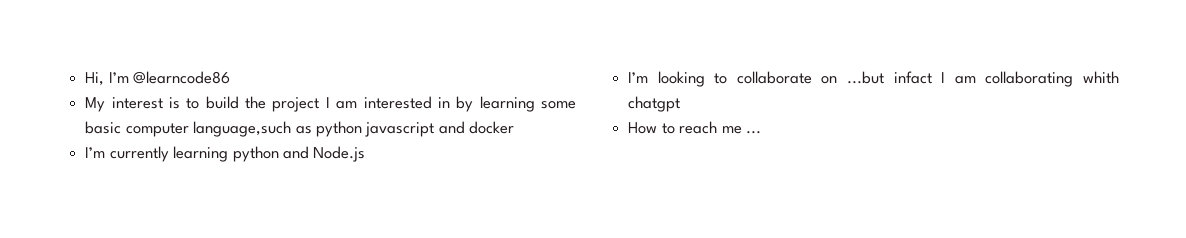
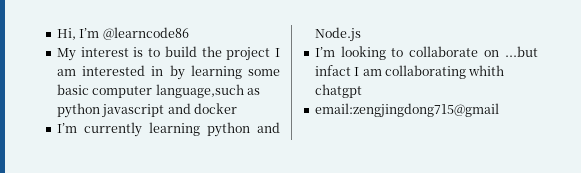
- How to reach me ...
+ email:zengjingdong715@gmail

